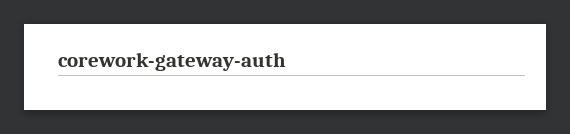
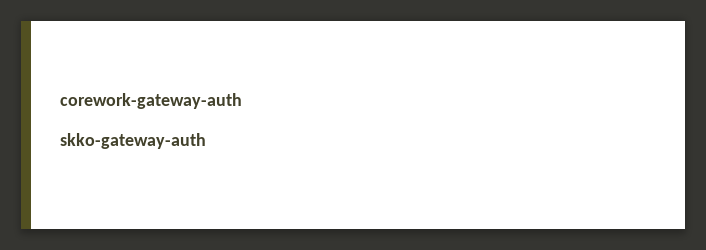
+ skko-gateway-auth

